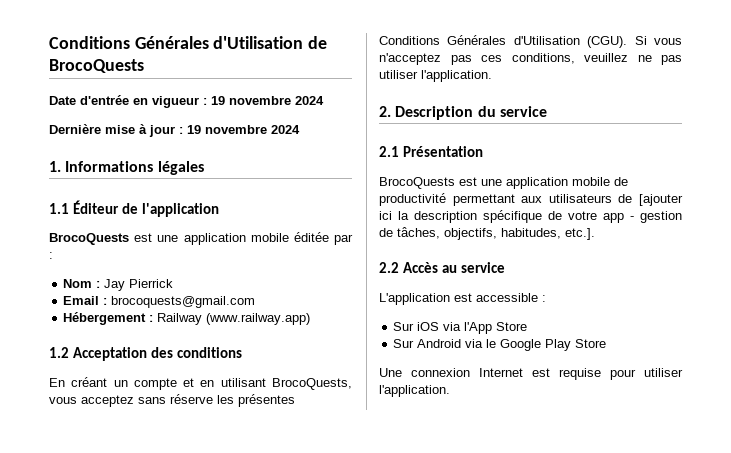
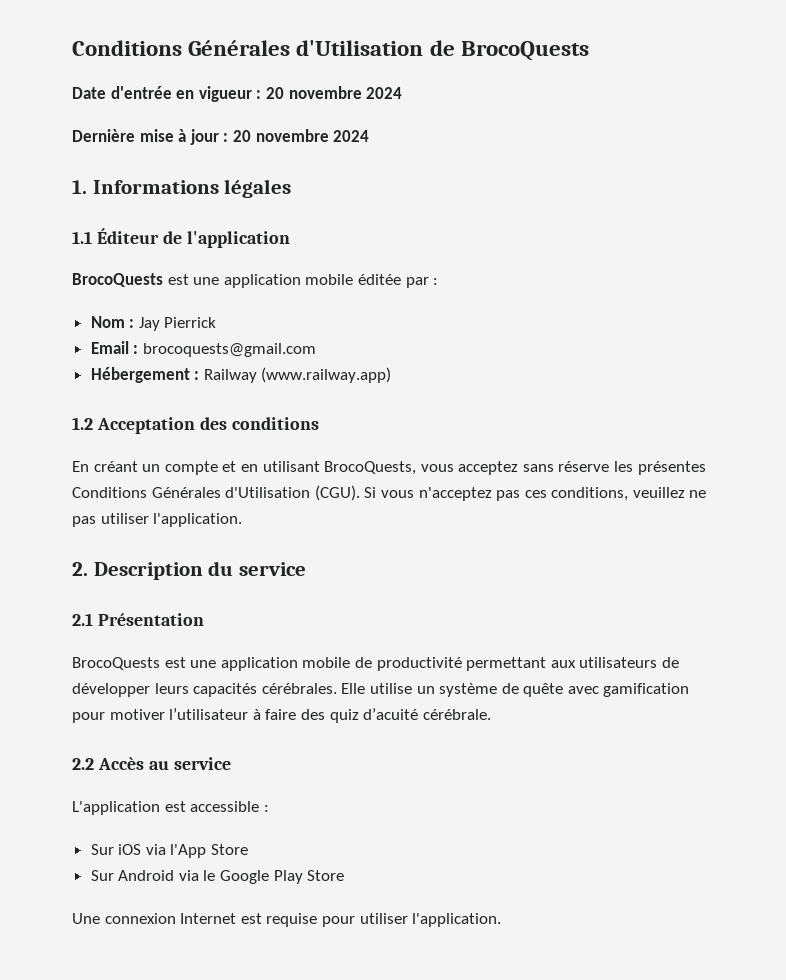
- Date d'entrée en vigueur : 19 novembre 2024
+ Date d'entrée en vigueur : 20 novembre 2024
- Dernière mise à jour : 19 novembre 2024
+ Dernière mise à jour : 20 novembre 2024
- BrocoQuests est une application mobile de productivité permettant aux utilisateurs de [ajouter ici la description spécifique de votre app - gestion de tâches, objectifs, habitudes, etc.].
+ BrocoQuests est une application mobile de productivité permettant aux utilisateurs de développer leurs capacités cérébrales. Elle utilise un système de quête avec gamification pour motiver l’utilisateur à faire des quiz d’acuité cérébrale.

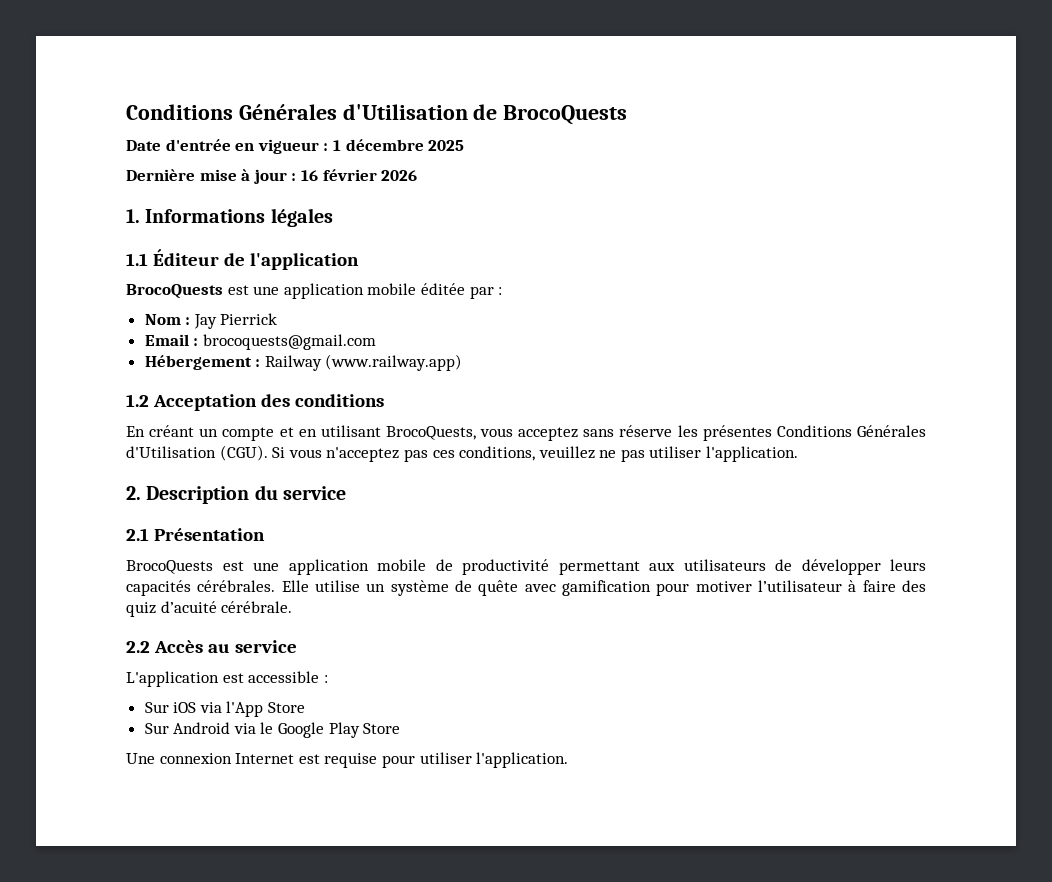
- Date d'entrée en vigueur : 20 novembre 2024
+ Date d'entrée en vigueur : 1 décembre 2025
- Dernière mise à jour : 20 novembre 2024
+ Dernière mise à jour : 16 février 2026

